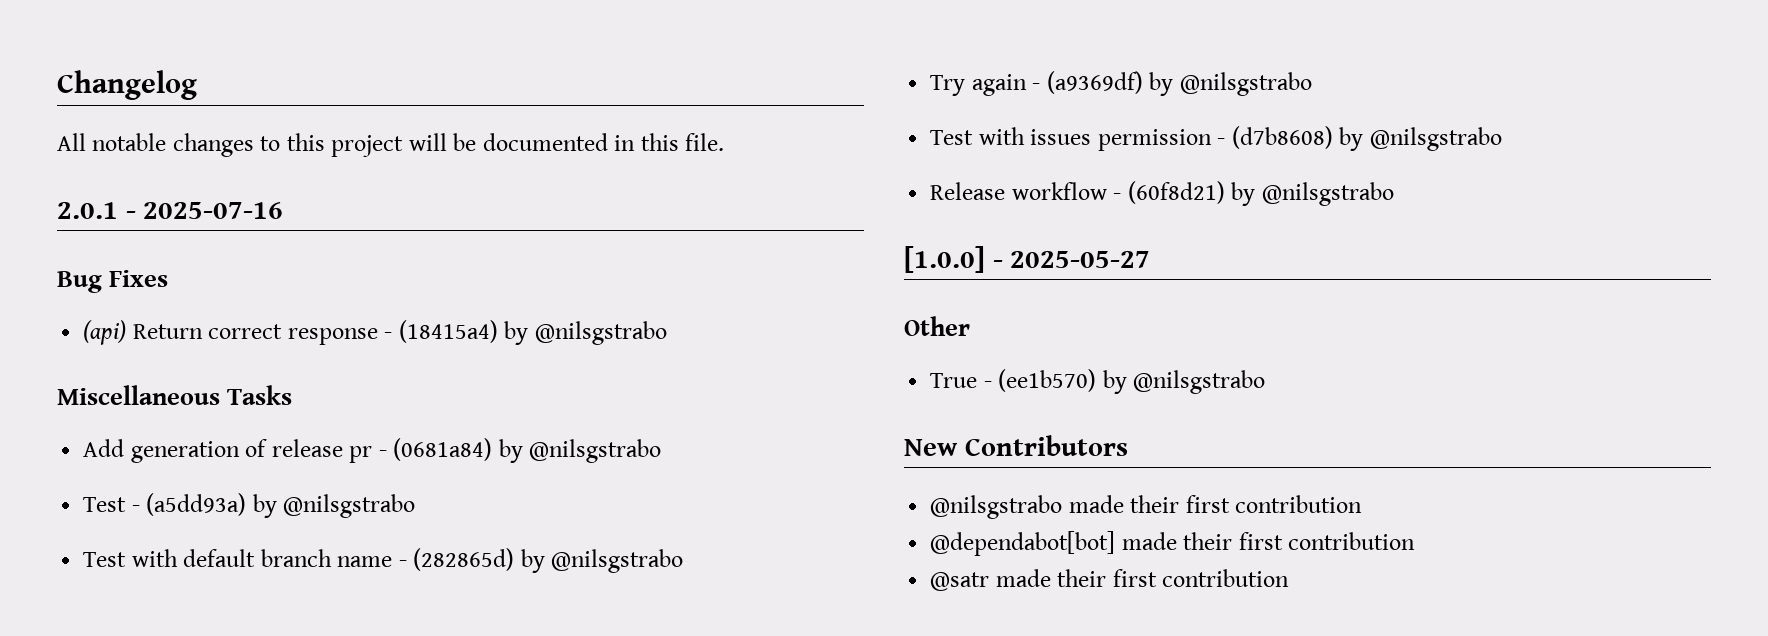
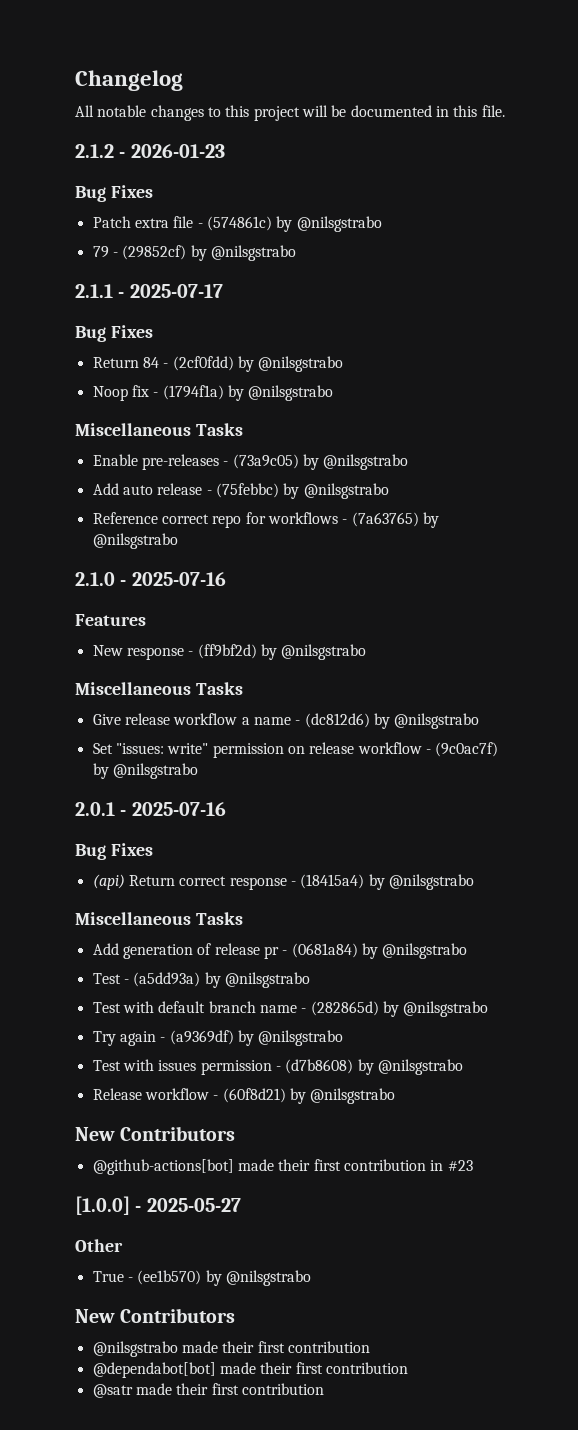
+ 2.1.2 - 2026-01-23
+ Bug Fixes
+ Patch extra file - (574861c) by @nilsgstrabo
+ 79 - (29852cf) by @nilsgstrabo
+ 2.1.1 - 2025-07-17
+ Bug Fixes
+ Return 84 - (2cf0fdd) by @nilsgstrabo
+ Noop fix - (1794f1a) by @nilsgstrabo
+ Miscellaneous Tasks
+ Enable pre-releases - (73a9c05) by @nilsgstrabo
+ Add auto release - (75febbc) by @nilsgstrabo
+ Reference correct repo for workflows - (7a63765) by @nilsgstrabo
+ 2.1.0 - 2025-07-16
+ Features
+ New response - (ff9bf2d) by @nilsgstrabo
+ Miscellaneous Tasks
+ Give release workflow a name - (dc812d6) by @nilsgstrabo
+ Set "issues: write" permission on release workflow - (9c0ac7f) by @nilsgstrabo
  Release workflow - (60f8d21) by @nilsgstrabo
+ New Contributors
+ @github-actions[bot] made their first contribution in #23

